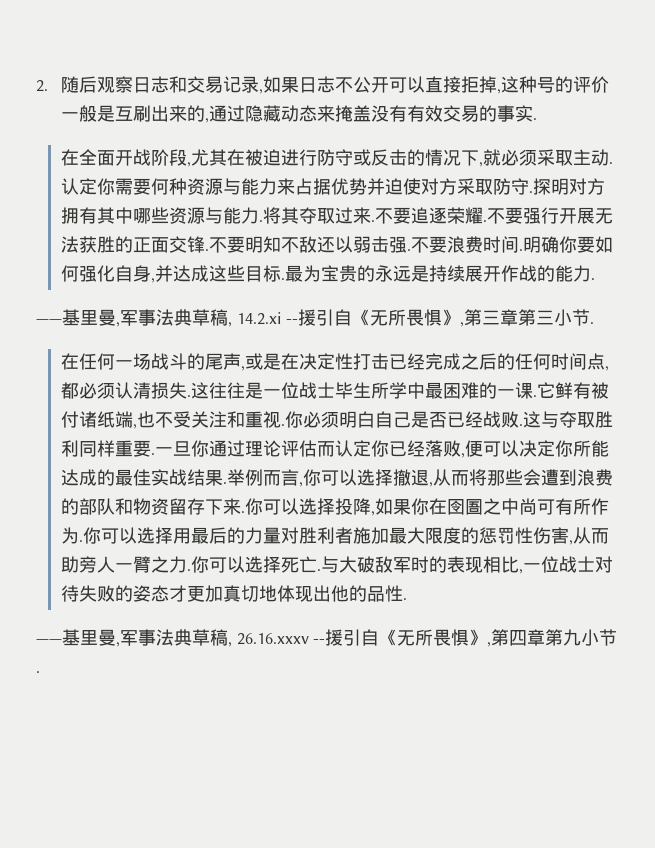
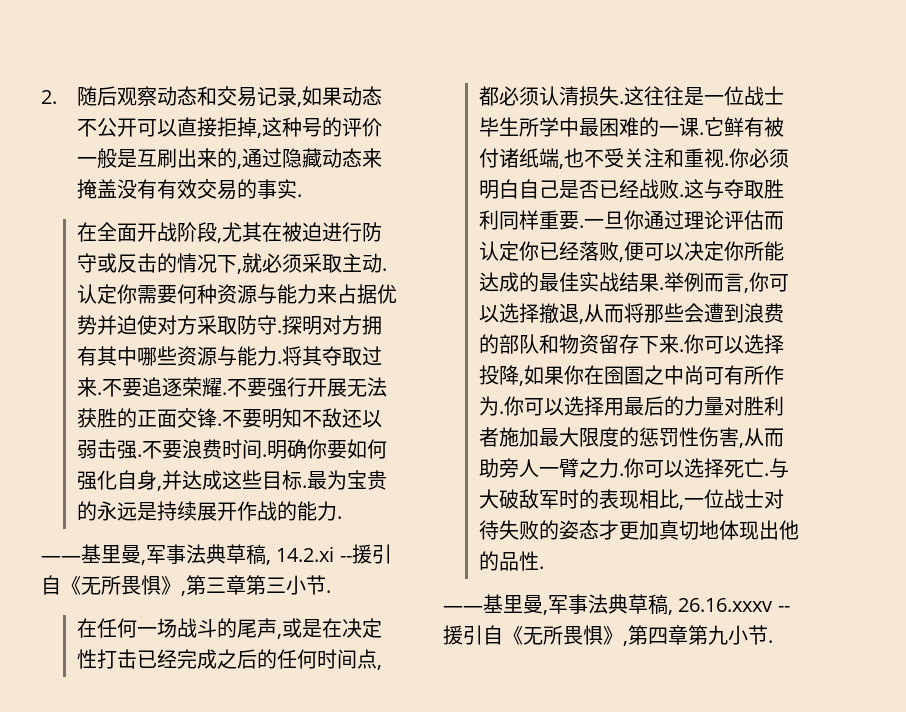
- 2.随后观察日志和交易记录,如果日志不公开可以直接拒掉,这种号的评价一般是互刷出来的,通过隐藏动态来掩盖没有有效交易的事实.
+ 2.随后观察动态和交易记录,如果动态不公开可以直接拒掉,这种号的评价一般是互刷出来的,通过隐藏动态来掩盖没有有效交易的事实.

